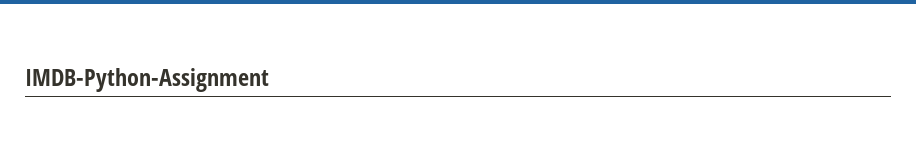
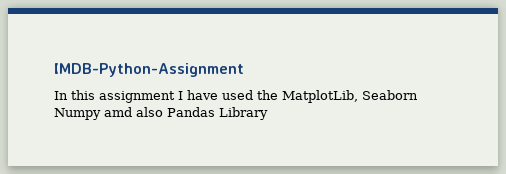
+ In this assignment I have used the MatplotLib, Seaborn Numpy amd also Pandas Library

